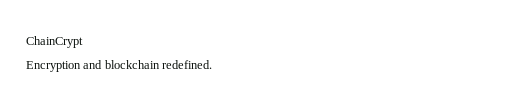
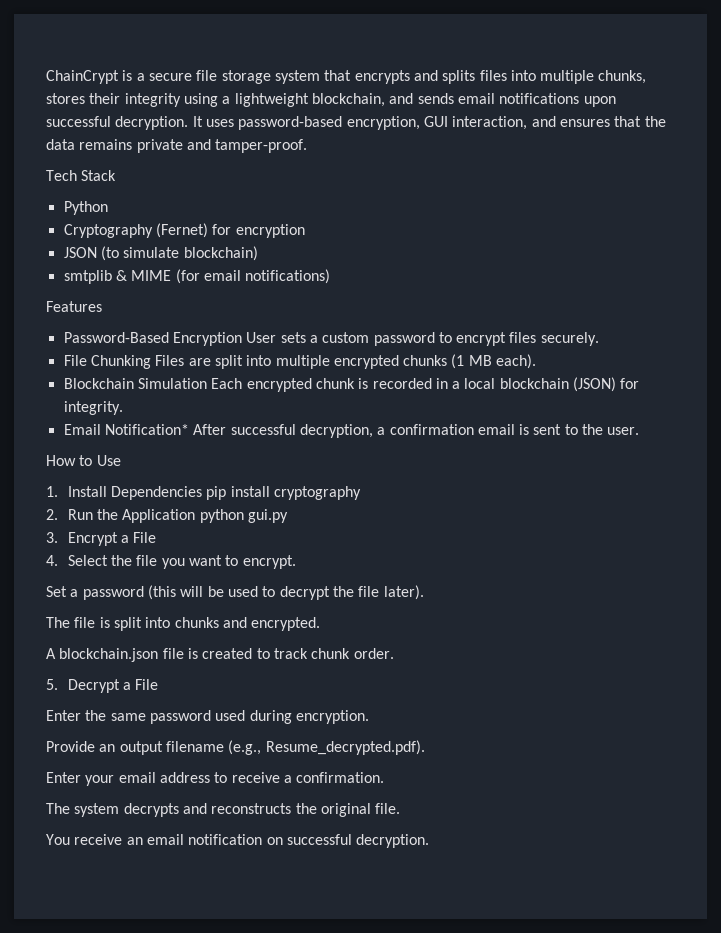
- ChainCrypt
- Encryption and blockchain redefined.
+ ChainCrypt is a secure file storage system that encrypts and splits files into multiple chunks, stores their integrity using a lightweight blockchain, and sends email notifications upon successful decryption. It uses password-based encryption, GUI interaction, and ensures that the data remains private and tamper-proof.
+ Tech Stack
+ Python
+ Cryptography (Fernet) for encryption
+ JSON (to simulate blockchain)
+ smtplib & MIME (for email notifications)
+ Features
+ Password-Based Encryption User sets a custom password to encrypt files securely.
+ File Chunking Files are split into multiple encrypted chunks (1 MB each).
+ Blockchain Simulation Each encrypted chunk is recorded in a local blockchain (JSON) for integrity.
+ Email Notification* After successful decryption, a confirmation email is sent to the user.
+ How to Use
+ 1. Install Dependencies pip install cryptography
+ 2. Run the Application python gui.py
+ 3. Encrypt a File
+ 4. Select the file you want to encrypt.
+ Set a password (this will be used to decrypt the file later).
+ The file is split into chunks and encrypted.
+ A blockchain.json file is created to track chunk order.
+ 5. Decrypt a File
+ Enter the same password used during encryption.
+ Provide an output filename (e.g., Resume_decrypted.pdf).
+ Enter your email address to receive a confirmation.
+ The system decrypts and reconstructs the original file.
+ You receive an email notification on successful decryption.

